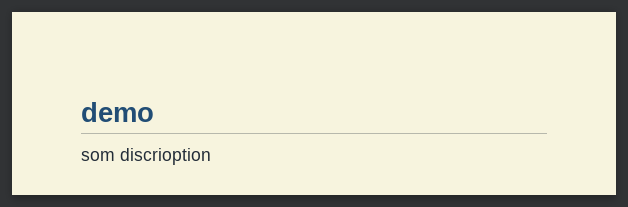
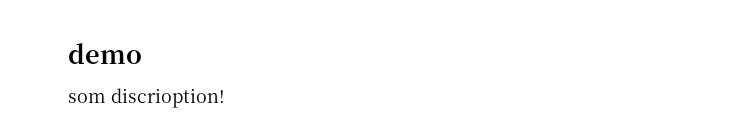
- som discrioption
+ som discrioption!

